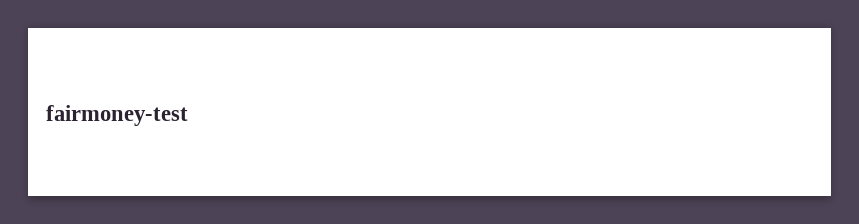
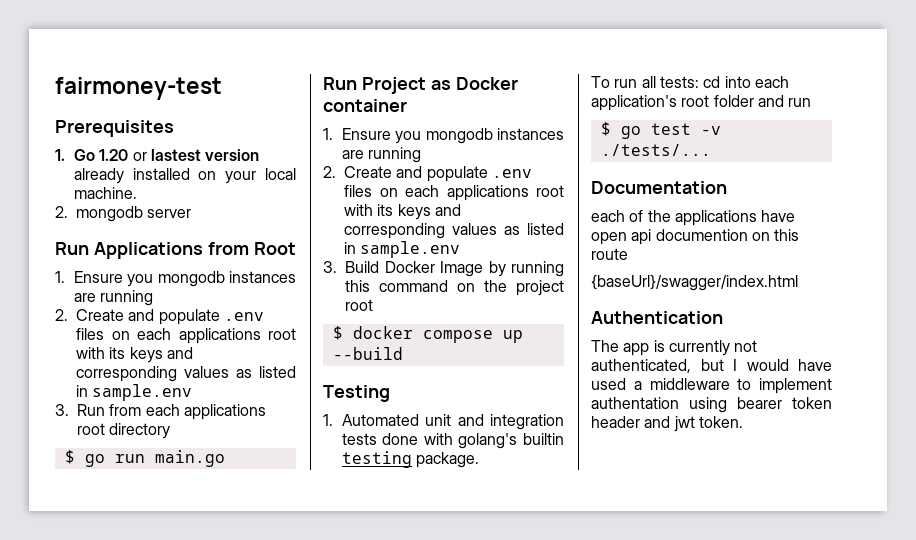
+ Prerequisites
+ 1. Go 1.20 or lastest version already installed on your local machine.
+ 2. mongodb server
+ Run Applications from Root
+ 1. Ensure you mongodb instances are running
+ 2. Create and populate .env files on each applications root with its keys and corresponding values as listed in sample.env
+ 3. Run from each applications root directory
+ $ go run main.go
+ Run Project as Docker container
+ 1. Ensure you mongodb instances are running
+ 2. Create and populate .env files on each applications root with its keys and corresponding values as listed in sample.env
+ 3. Build Docker Image by running this command on the project root
+ $ docker compose up --build
+ Testing
+ 1. Automated unit and integration tests done with golang's builtin testing package.
+ To run all tests: cd into each application's root folder and run
+ $ go test -v ./tests/...
+ Documentation
+ each of the applications have open api documention on this route
+ {baseUrl}/swagger/index.html
+ Authentication
+ The app is currently not authenticated, but I would have used a middleware to implement authentation using bearer token header and jwt token.

